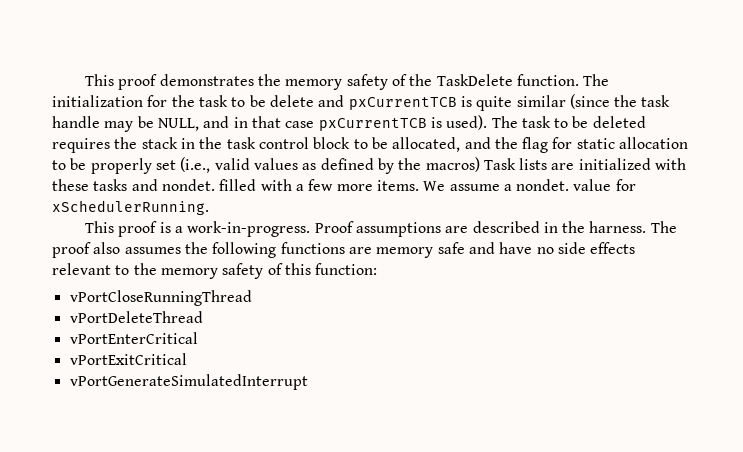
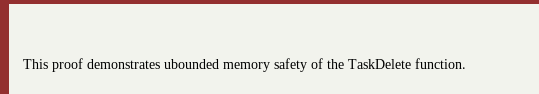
- This proof demonstrates the memory safety of the TaskDelete function. The initialization for the task to be delete and pxCurrentTCB is quite similar (since the task handle may be NULL, and in that case pxCurrentTCB is used). The task to be deleted requires the stack in the task control block to be allocated, and the flag for static allocation to be properly set (i.e., valid values as defined by the macros) Task lists are initialized with these tasks and nondet. filled with a few more items. We assume a nondet. value for xSchedulerRunning.
- This proof is a work-in-progress. Proof assumptions are described in the harness. The proof also assumes the following functions are memory safe and have no side effects relevant to the memory safety of this function:
- vPortCloseRunningThread
- vPortDeleteThread
- vPortEnterCritical
- vPortExitCritical
- vPortGenerateSimulatedInterrupt
+ This proof demonstrates ubounded memory safety of the TaskDelete function.

